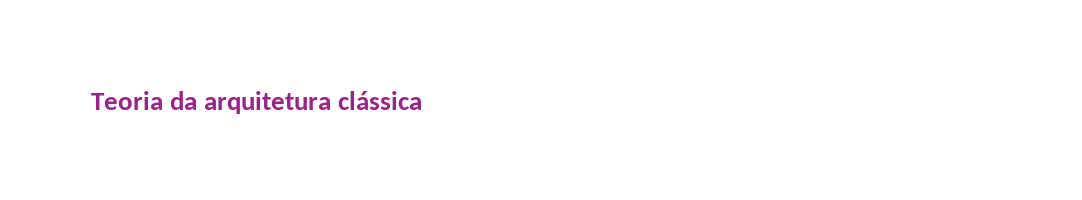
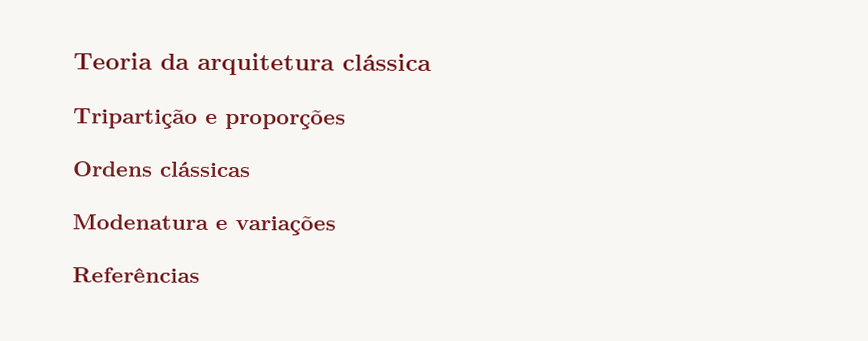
+ Tripartição e proporções
+ Ordens clássicas
+ Modenatura e variações
+ Referências

